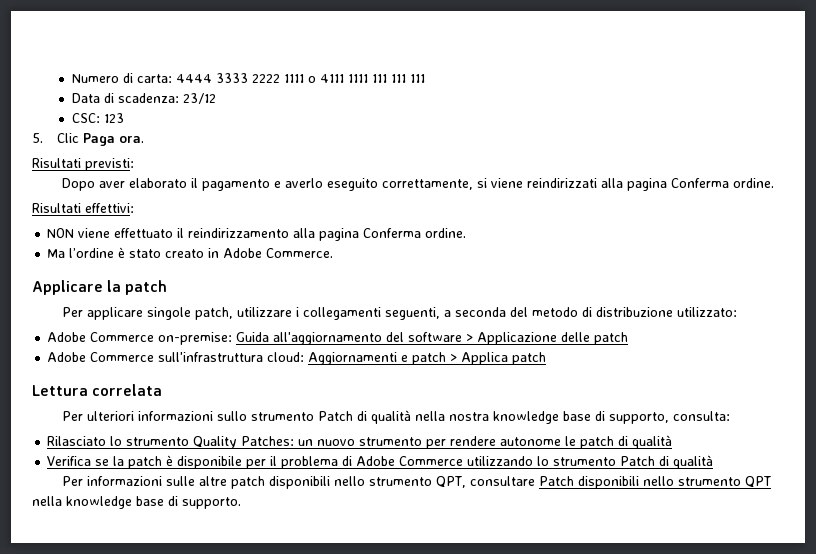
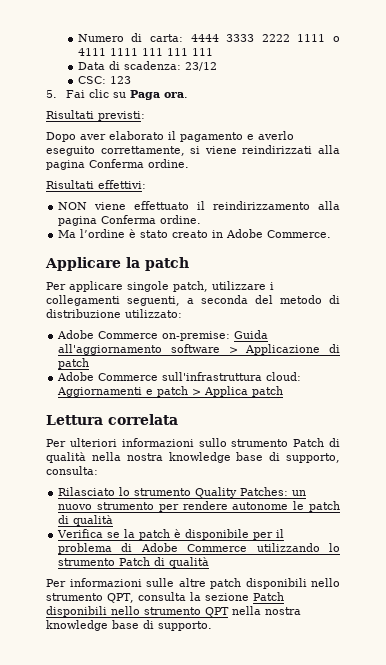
- 5. Clic Paga ora.
+ 5. Fai clic su Paga ora.
- Adobe Commerce on-premise: Guida all'aggiornamento del software > Applicazione delle patch
+ Adobe Commerce on-premise: Guida all'aggiornamento software > Applicazione di patch
- Per informazioni sulle altre patch disponibili nello strumento QPT, consultare Patch disponibili nello strumento QPT nella knowledge base di supporto.
+ Per informazioni sulle altre patch disponibili nello strumento QPT, consulta la sezione Patch disponibili nello strumento QPT nella nostra knowledge base di supporto.

